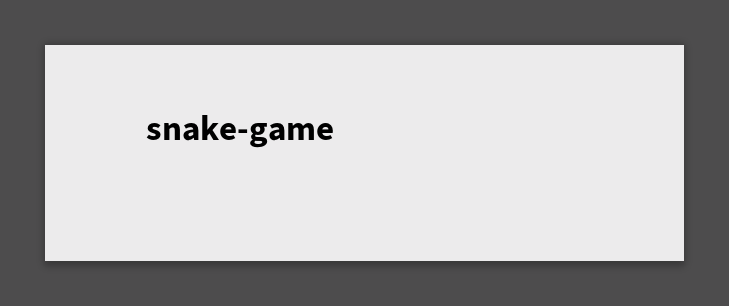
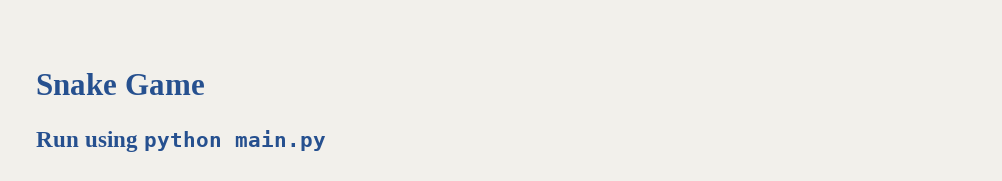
- snake-game
+ Snake Game
+ Run using python main.py

